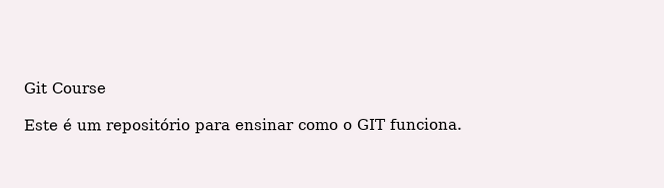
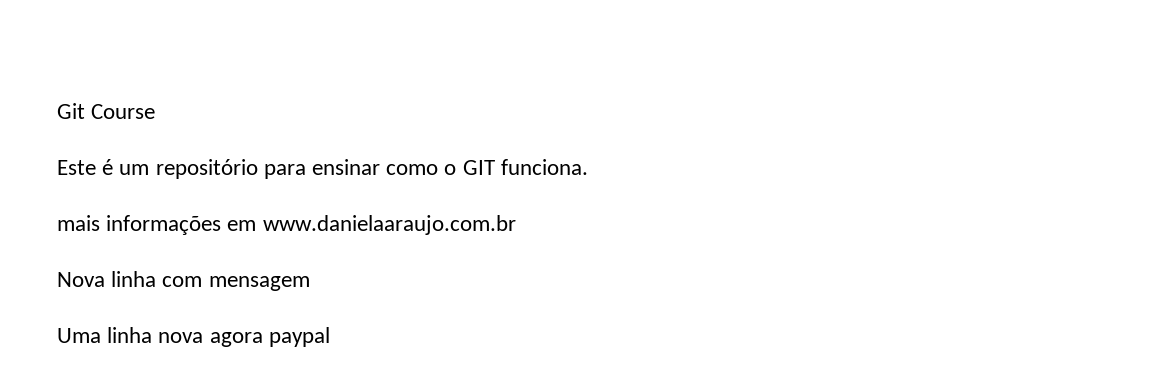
+ mais informações em www.danielaaraujo.com.br
+ Nova linha com mensagem
+ Uma linha nova agora paypal

